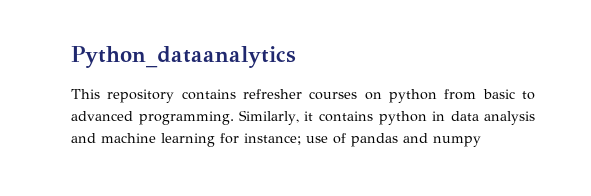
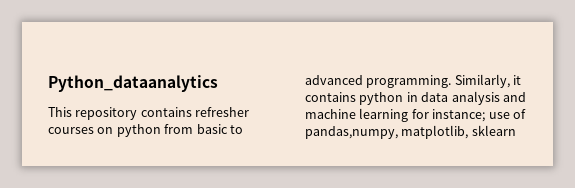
- Similarly, it contains python in data analysis and machine learning for instance; use of pandas and numpy
+ Similarly, it contains python in data analysis and machine learning for instance; use of pandas,numpy, matplotlib, sklearn

